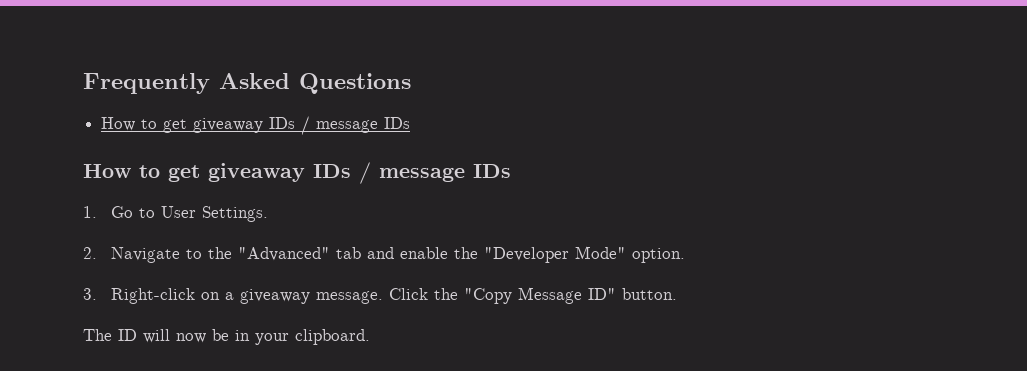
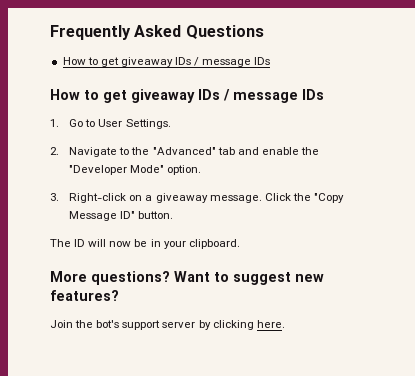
+ More questions? Want to suggest new features?
+ Join the bot's support server by clicking here.

